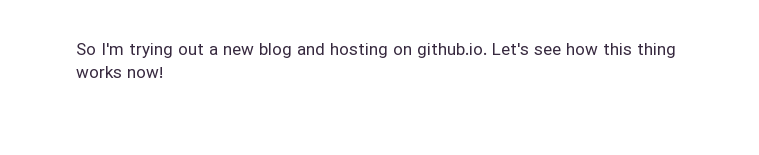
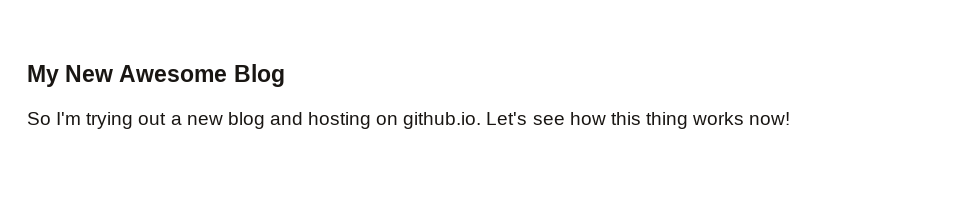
+ My New Awesome Blog

